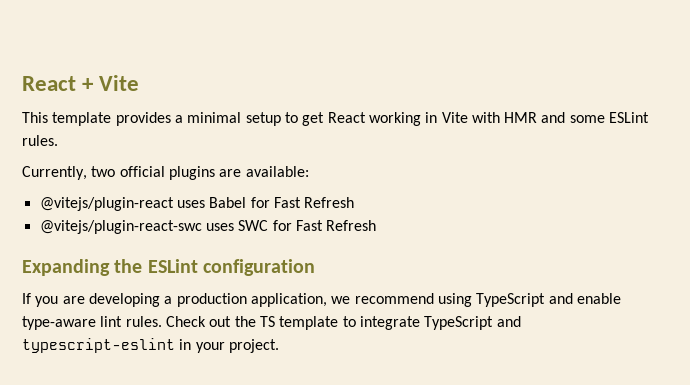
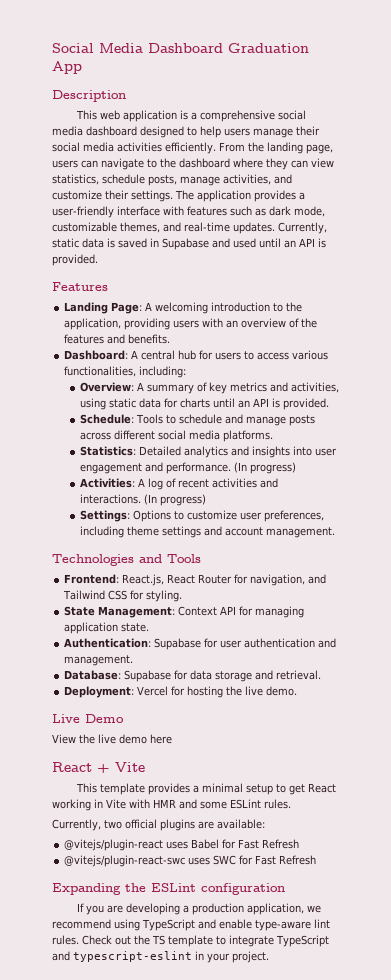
+ Social Media Dashboard Graduation App
+ Description
+ This web application is a comprehensive social media dashboard designed to help users manage their social media activities efficiently. From the landing page, users can navigate to the dashboard where they can view statistics, schedule posts, manage activities, and customize their settings. The application provides a user-friendly interface with features such as dark mode, customizable themes, and real-time updates. Currently, static data is saved in Supabase and used until an API is provided.
+ Features
+ Landing Page: A welcoming introduction to the application, providing users with an overview of the features and benefits.
+ Dashboard: A central hub for users to access various functionalities, including:
+ Overview: A summary of key metrics and activities, using static data for charts until an API is provided.
+ Schedule: Tools to schedule and manage posts across different social media platforms.
+ Statistics: Detailed analytics and insights into user engagement and performance. (In progress)
+ Activities: A log of recent activities and interactions. (In progress)
+ Settings: Options to customize user preferences, including theme settings and account management.
+ Technologies and Tools
+ Frontend: React.js, React Router for navigation, and Tailwind CSS for styling.
+ State Management: Context API for managing application state.
+ Authentication: Supabase for user authentication and management.
+ Database: Supabase for data storage and retrieval.
+ Deployment: Vercel for hosting the live demo.
+ Live Demo
+ View the live demo here

